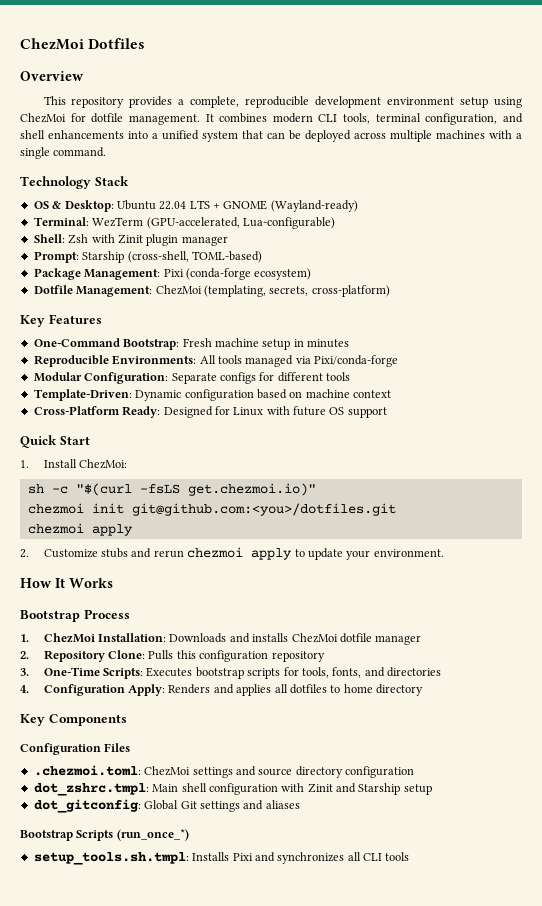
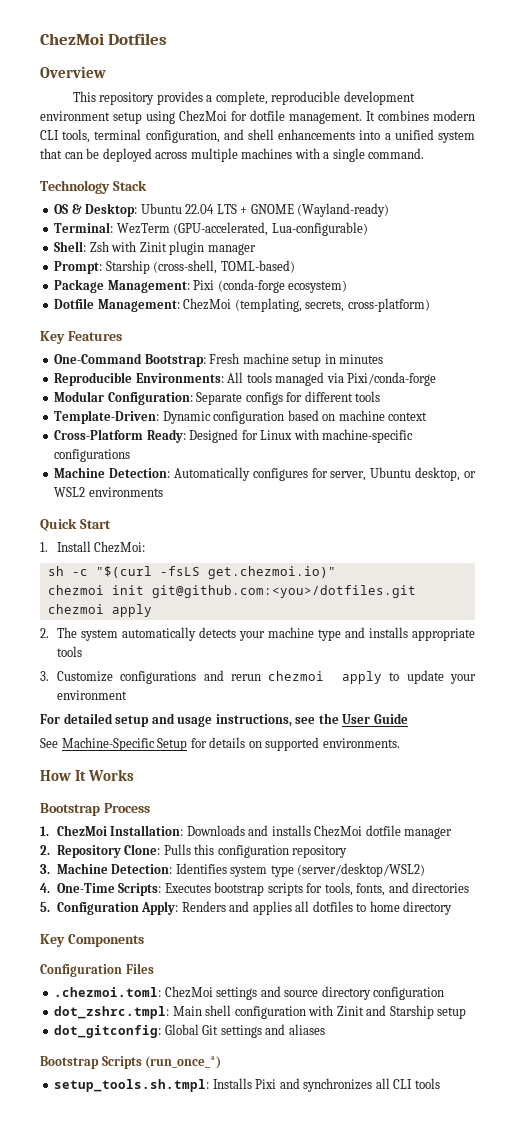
- Cross-Platform Ready: Designed for Linux with future OS support
+ Cross-Platform Ready: Designed for Linux with machine-specific configurations
+ Machine Detection: Automatically configures for server, Ubuntu desktop, or WSL2 environments
- 2. Customize stubs and rerun chezmoi apply to update your environment.
+ 2. The system automatically detects your machine type and installs appropriate tools
+ 3. Customize configurations and rerun chezmoi apply to update your environment
+ For detailed setup and usage instructions, see the User Guide
+ See Machine-Specific Setup for details on supported environments.
- 3. One-Time Scripts: Executes bootstrap scripts for tools, fonts, and directories
+ 3. Machine Detection: Identifies system type (server/desktop/WSL2)
+ 4. One-Time Scripts: Executes bootstrap scripts for tools, fonts, and directories
- 4. Configuration Apply: Renders and applies all dotfiles to home directory
+ 5. Configuration Apply: Renders and applies all dotfiles to home directory

